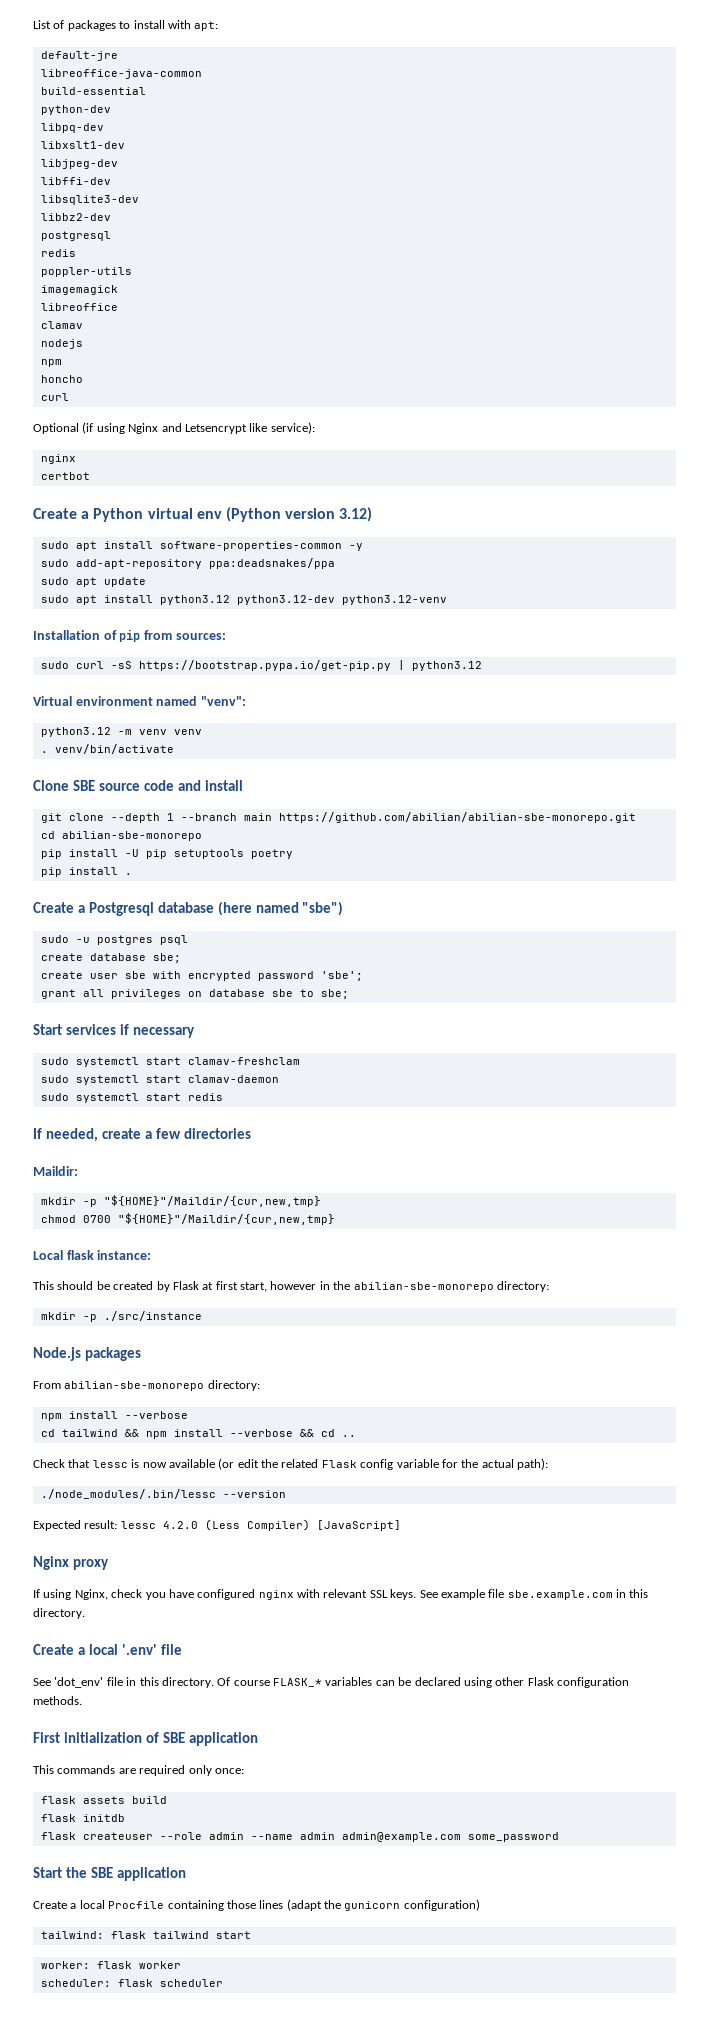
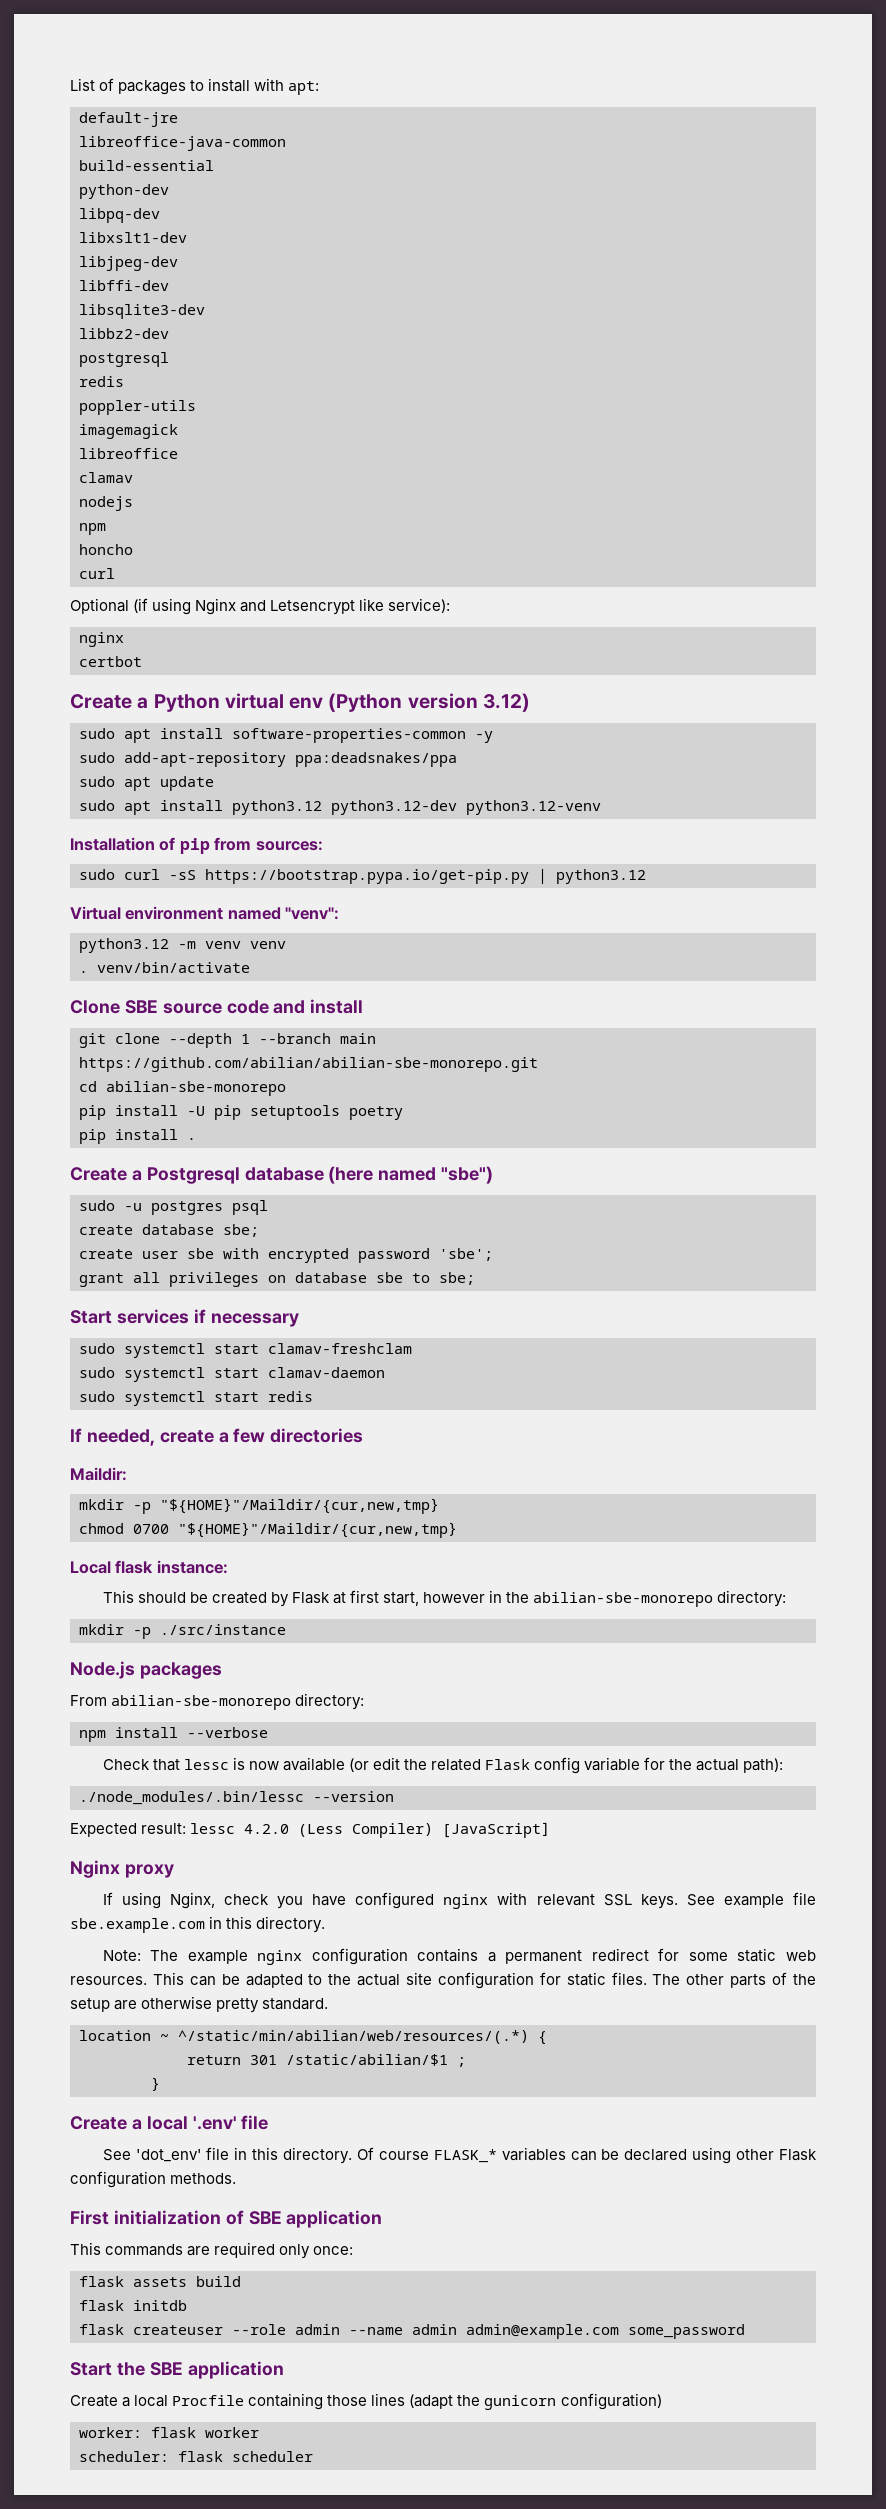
- cd tailwind && npm install --verbose && cd ..
+ Note: The example nginx configuration contains a permanent redirect for some static web resources. This can be adapted to the actual site configuration for static files. The other parts of the setup are otherwise pretty standard.
+ location ~ ^/static/min/abilian/web/resources/(.*) {
+ return 301 /static/abilian/$1 ;
+ }
- tailwind: flask tailwind start

